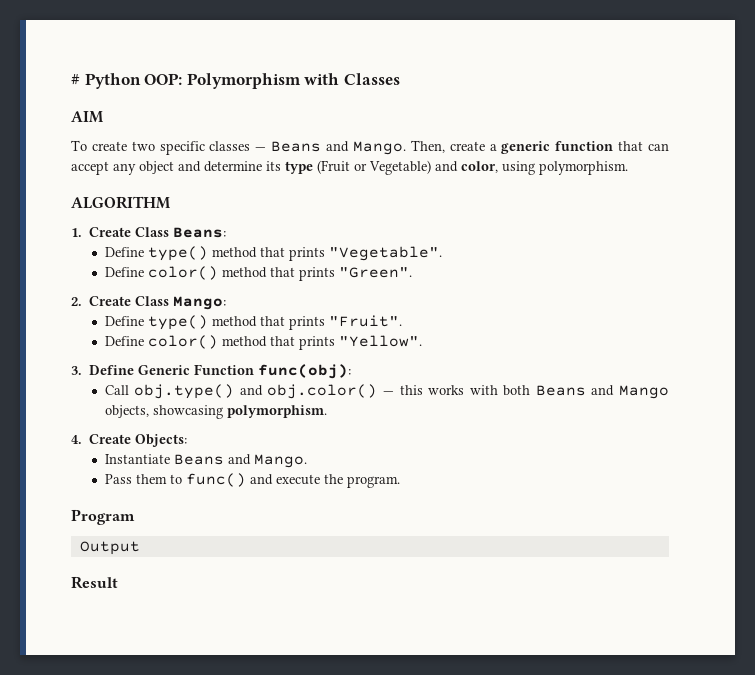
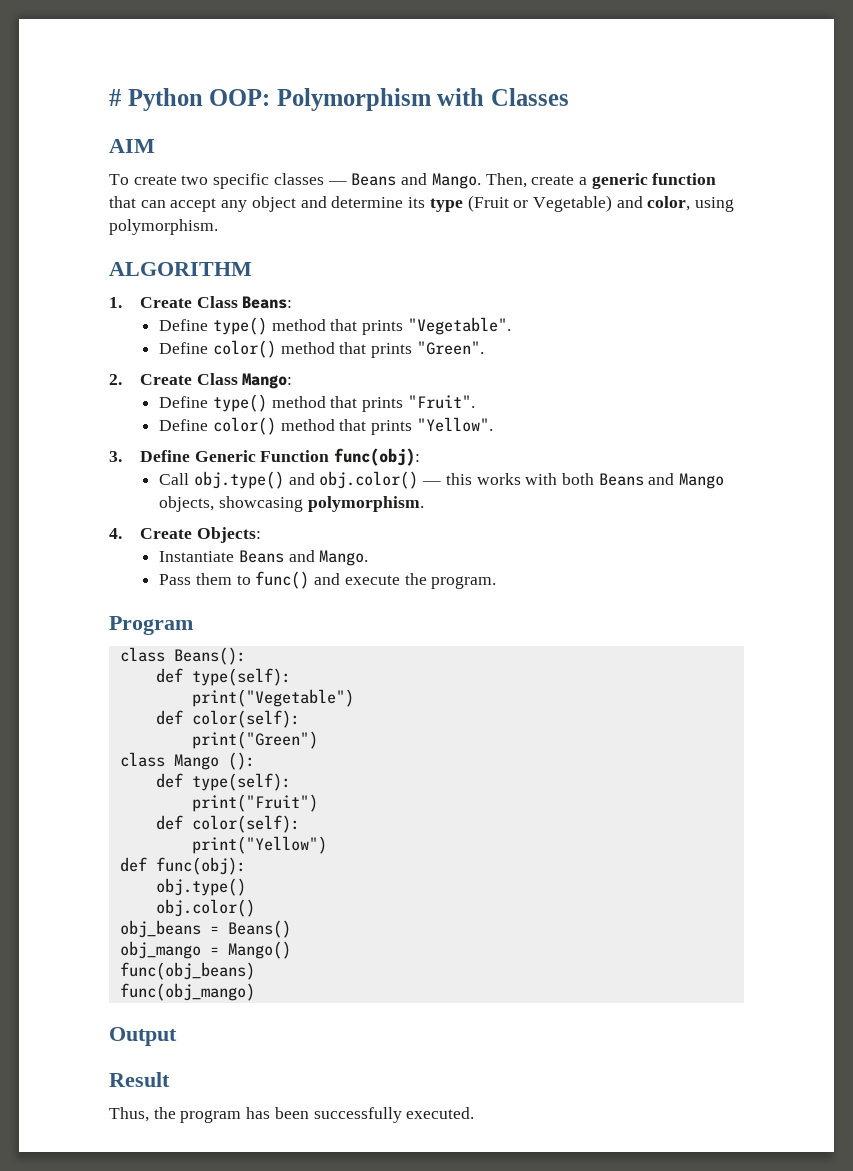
+ class Beans():
+ def type(self):
+ print("Vegetable")
+ def color(self):
+ print("Green")
+ class Mango ():
+ def type(self):
+ print("Fruit")
+ def color(self):
+ print("Yellow")
+ def func(obj):
+ obj.type()
+ obj.color()
+ obj_beans = Beans()
+ obj_mango = Mango()
+ func(obj_beans)
+ func(obj_mango)
  Output
  Result
+ Thus, the program has been successfully executed.

